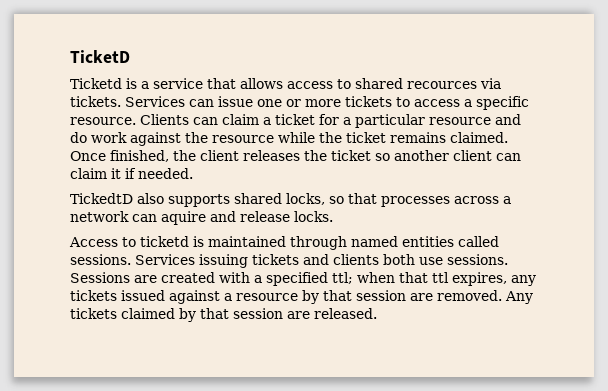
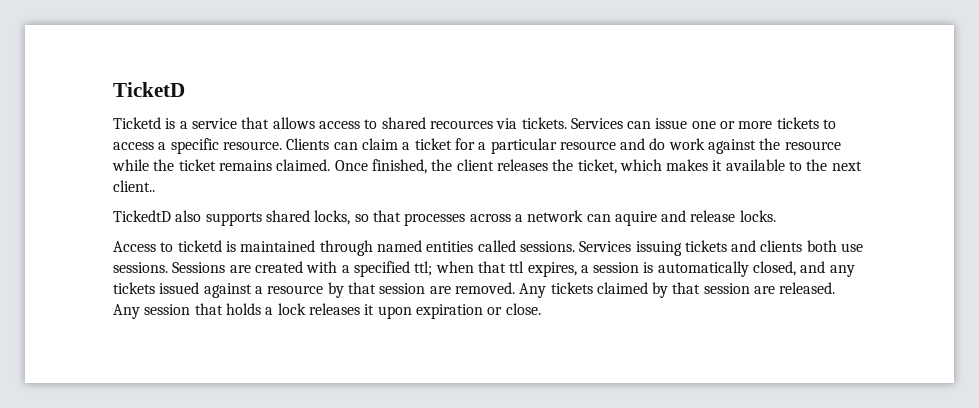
- Once finished, the client releases the ticket so another client can claim it if needed.
+ Once finished, the client releases the ticket, which makes it available to the next client..
- Sessions are created with a specified ttl; when that ttl expires, any tickets issued against a resource by that session are removed.
+ Sessions are created with a specified ttl; when that ttl expires, a session is automatically closed, and any tickets issued against a resource by that session are removed.
+ Any session that holds a lock releases it upon expiration or close.

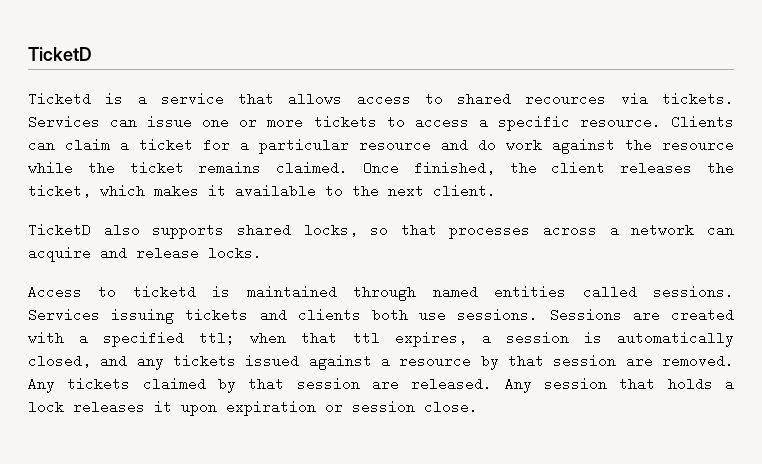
- Once finished, the client releases the ticket, which makes it available to the next client..
- TickedtD also supports shared locks, so that processes across a network can aquire and release locks.
+ Once finished, the client releases the ticket, which makes it available to the next client.
+ TicketD also supports shared locks, so that processes across a network can acquire and release locks.
- Any session that holds a lock releases it upon expiration or close.
+ Any session that holds a lock releases it upon expiration or session close.

